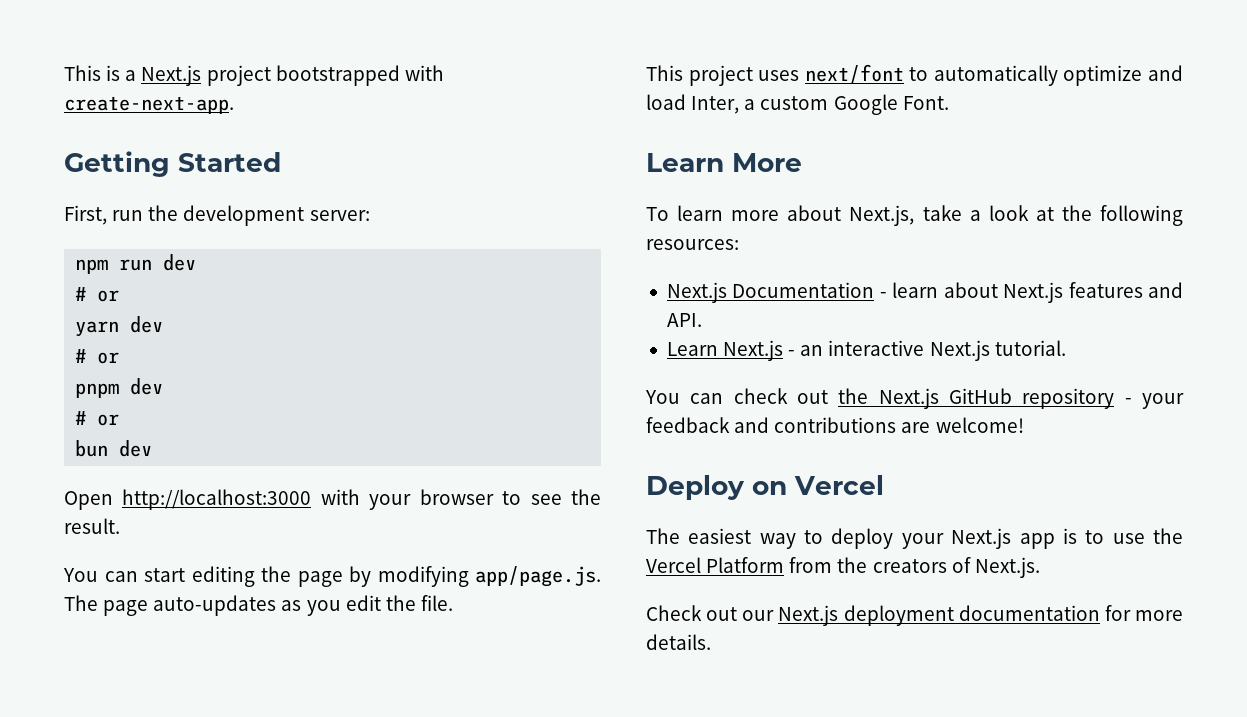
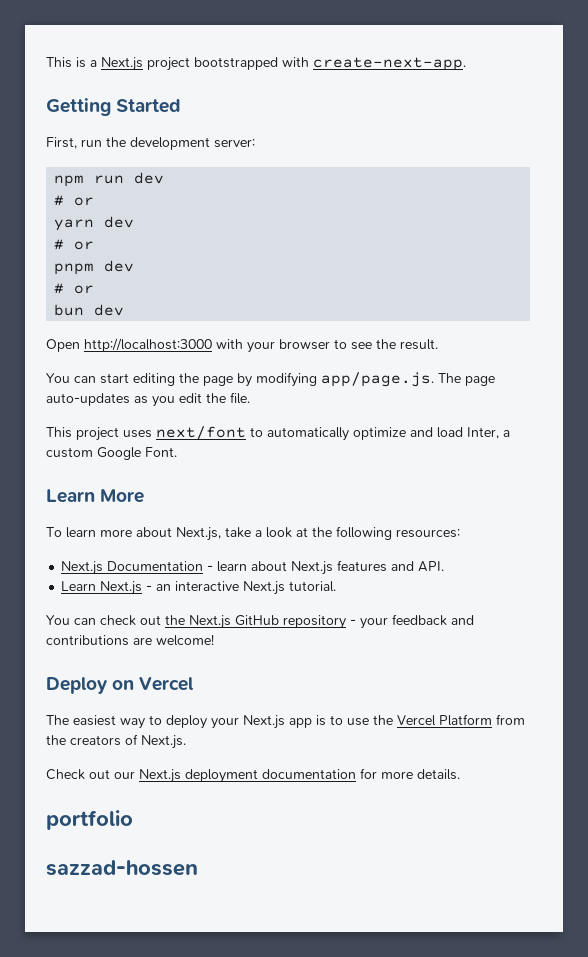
+ portfolio
+ sazzad-hossen

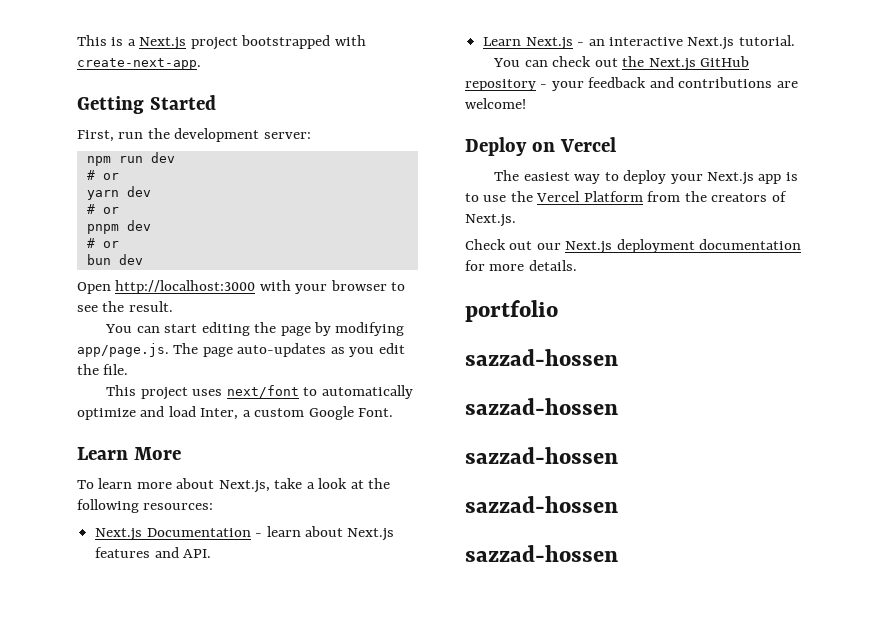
  portfolio
+ sazzad-hossen
+ sazzad-hossen
+ sazzad-hossen
+ sazzad-hossen

